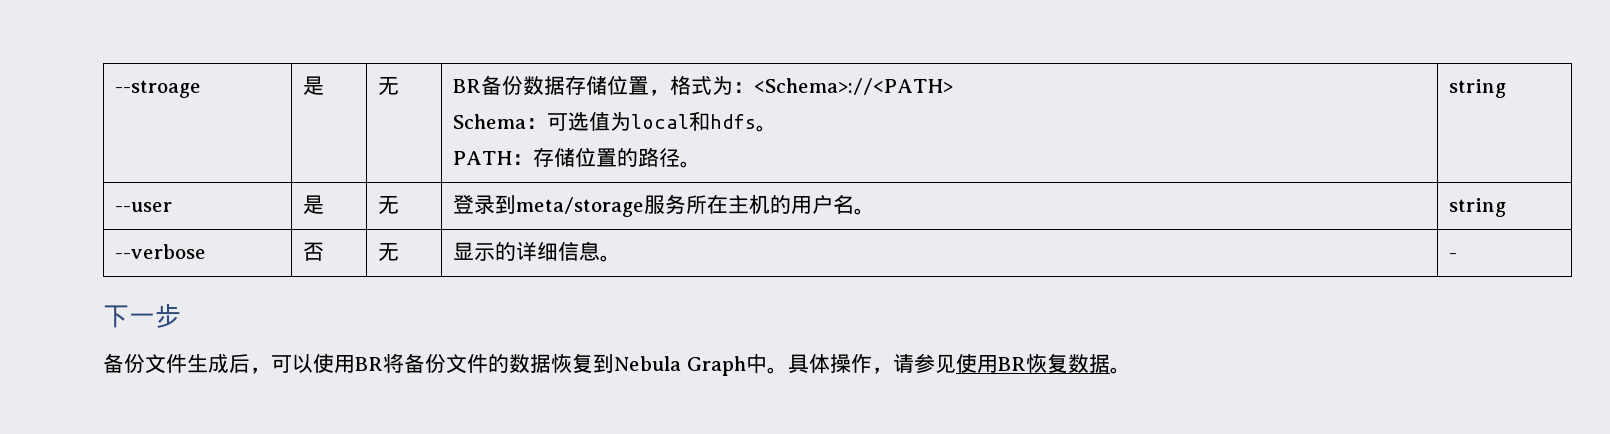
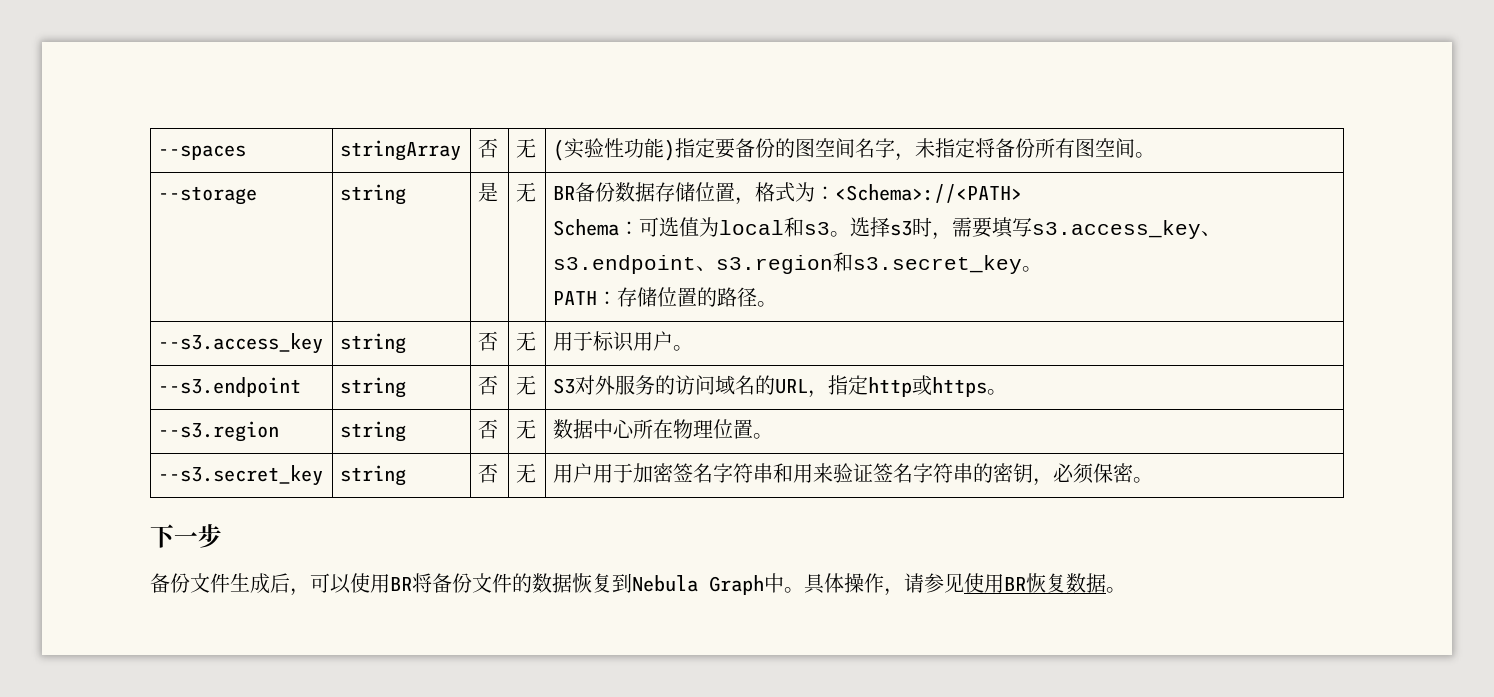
- --stroage | 是 | 无 | BR备份数据存储位置，格式为：<Schema>://<PATH>
- Schema：可选值为local和hdfs。
- PATH：存储位置的路径。 | string
- --user | 是 | 无 | 登录到meta/storage服务所在主机的用户名。 | string
- --verbose | 否 | 无 | 显示的详细信息。 | -
+ --spaces | stringArray | 否 | 无 | (实验性功能)指定要备份的图空间名字，未指定将备份所有图空间。
+ --storage | string | 是 | 无 | BR备份数据存储位置，格式为：<Schema>://<PATH>
+ Schema：可选值为local和s3。选择s3时，需要填写s3.access_key、s3.endpoint、s3.region和s3.secret_key。
+ PATH：存储位置的路径。
+ --s3.access_key | string | 否 | 无 | 用于标识用户。
+ --s3.endpoint | string | 否 | 无 | S3对外服务的访问域名的URL，指定http或https。
+ --s3.region | string | 否 | 无 | 数据中心所在物理位置。
+ --s3.secret_key | string | 否 | 无 | 用户用于加密签名字符串和用来验证签名字符串的密钥，必须保密。

